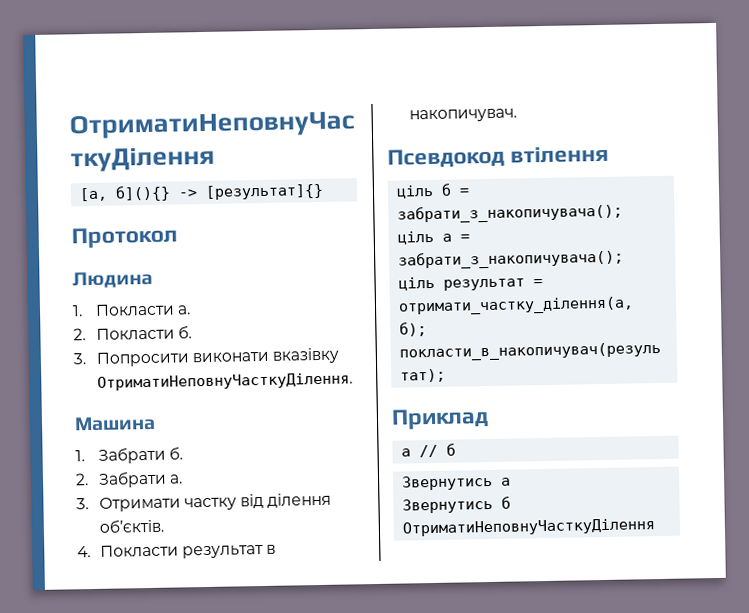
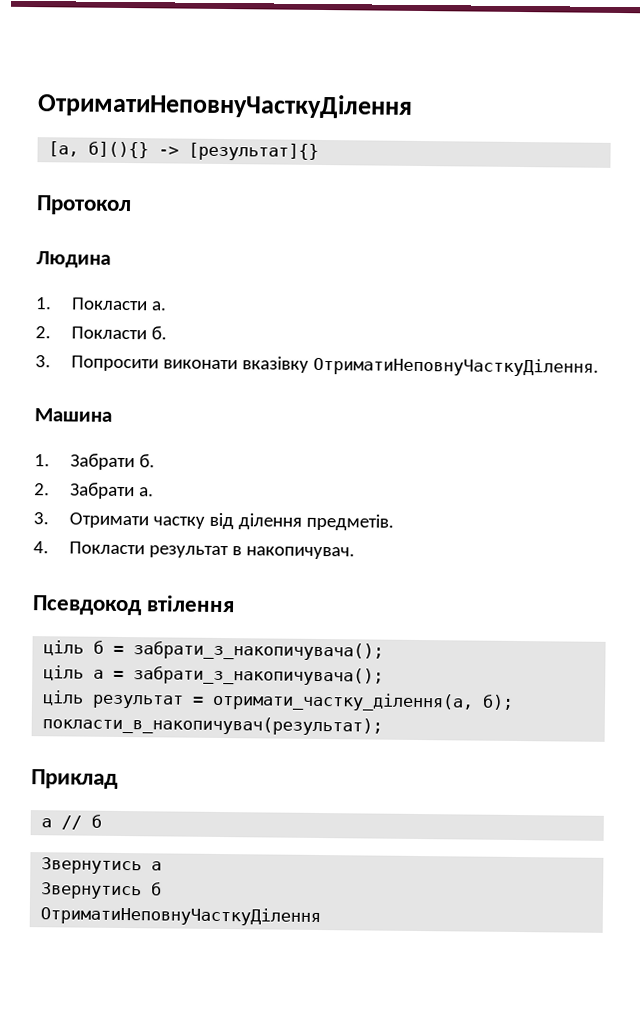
- 3. Отримати частку від ділення обʼєктів.
+ 3. Отримати частку від ділення предметів.

